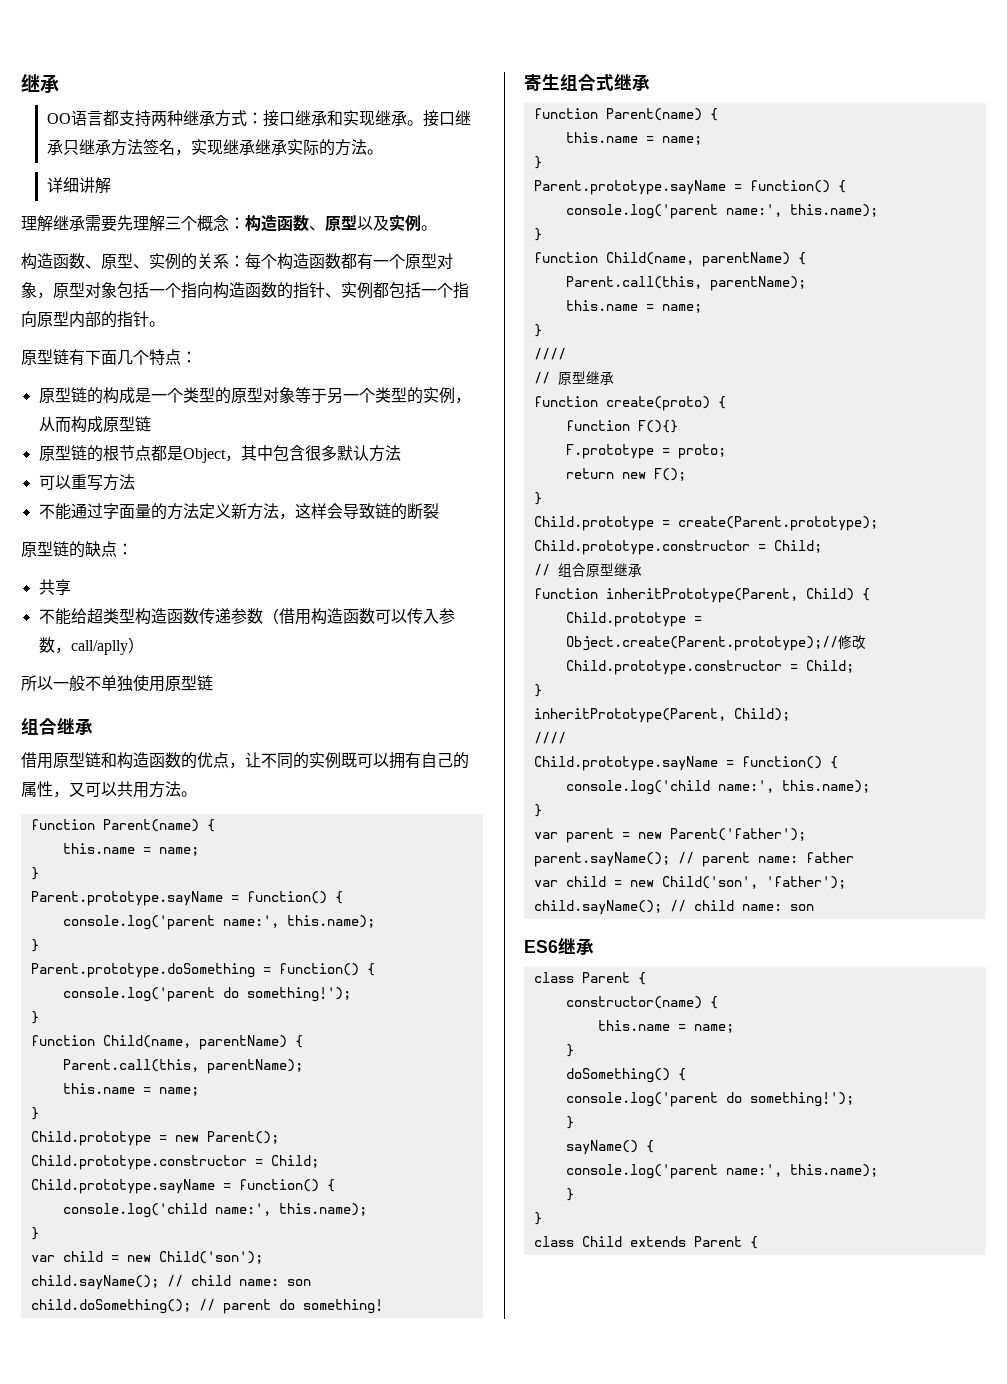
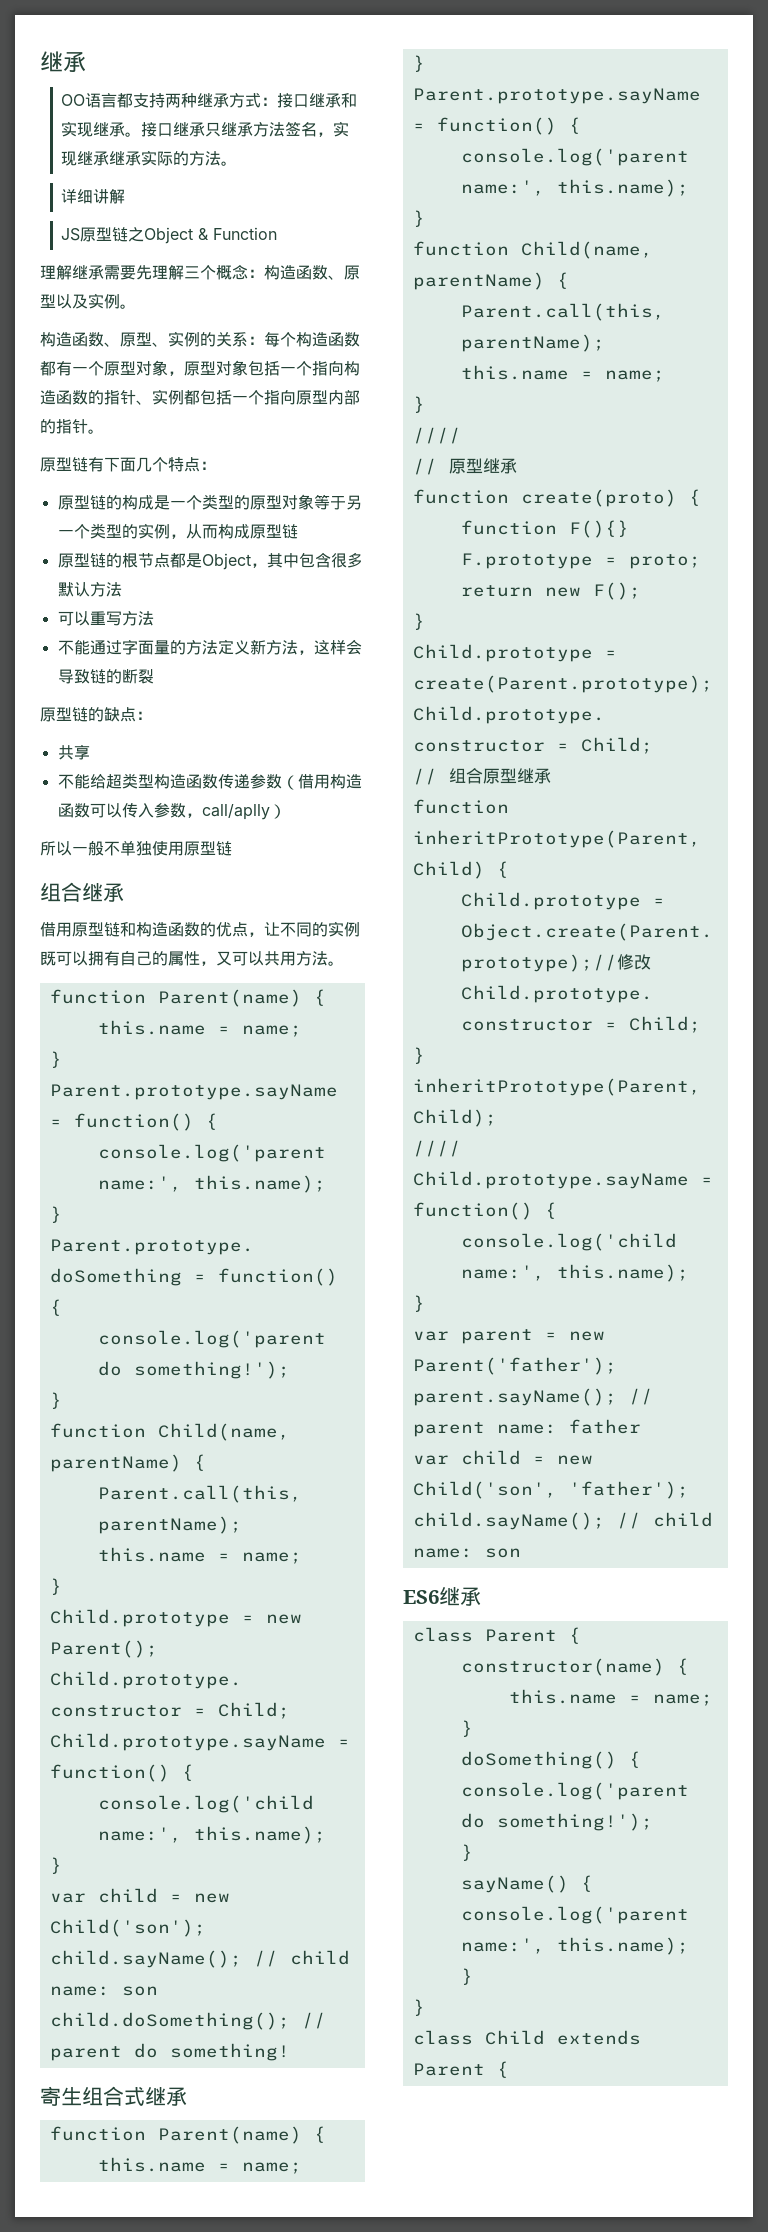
+ JS原型链之Object & Function

